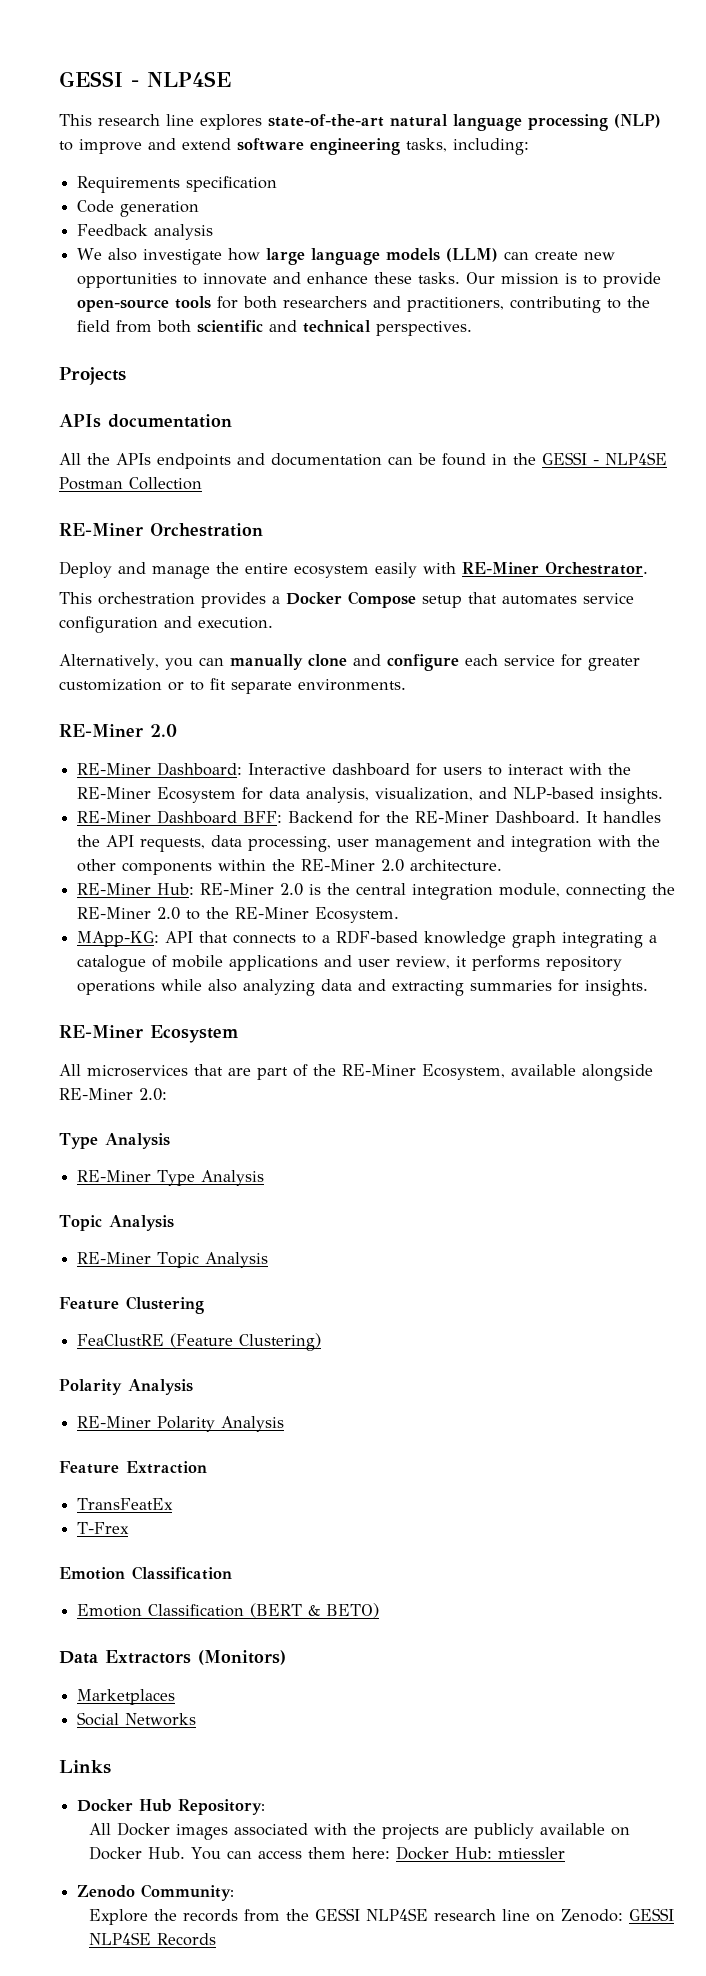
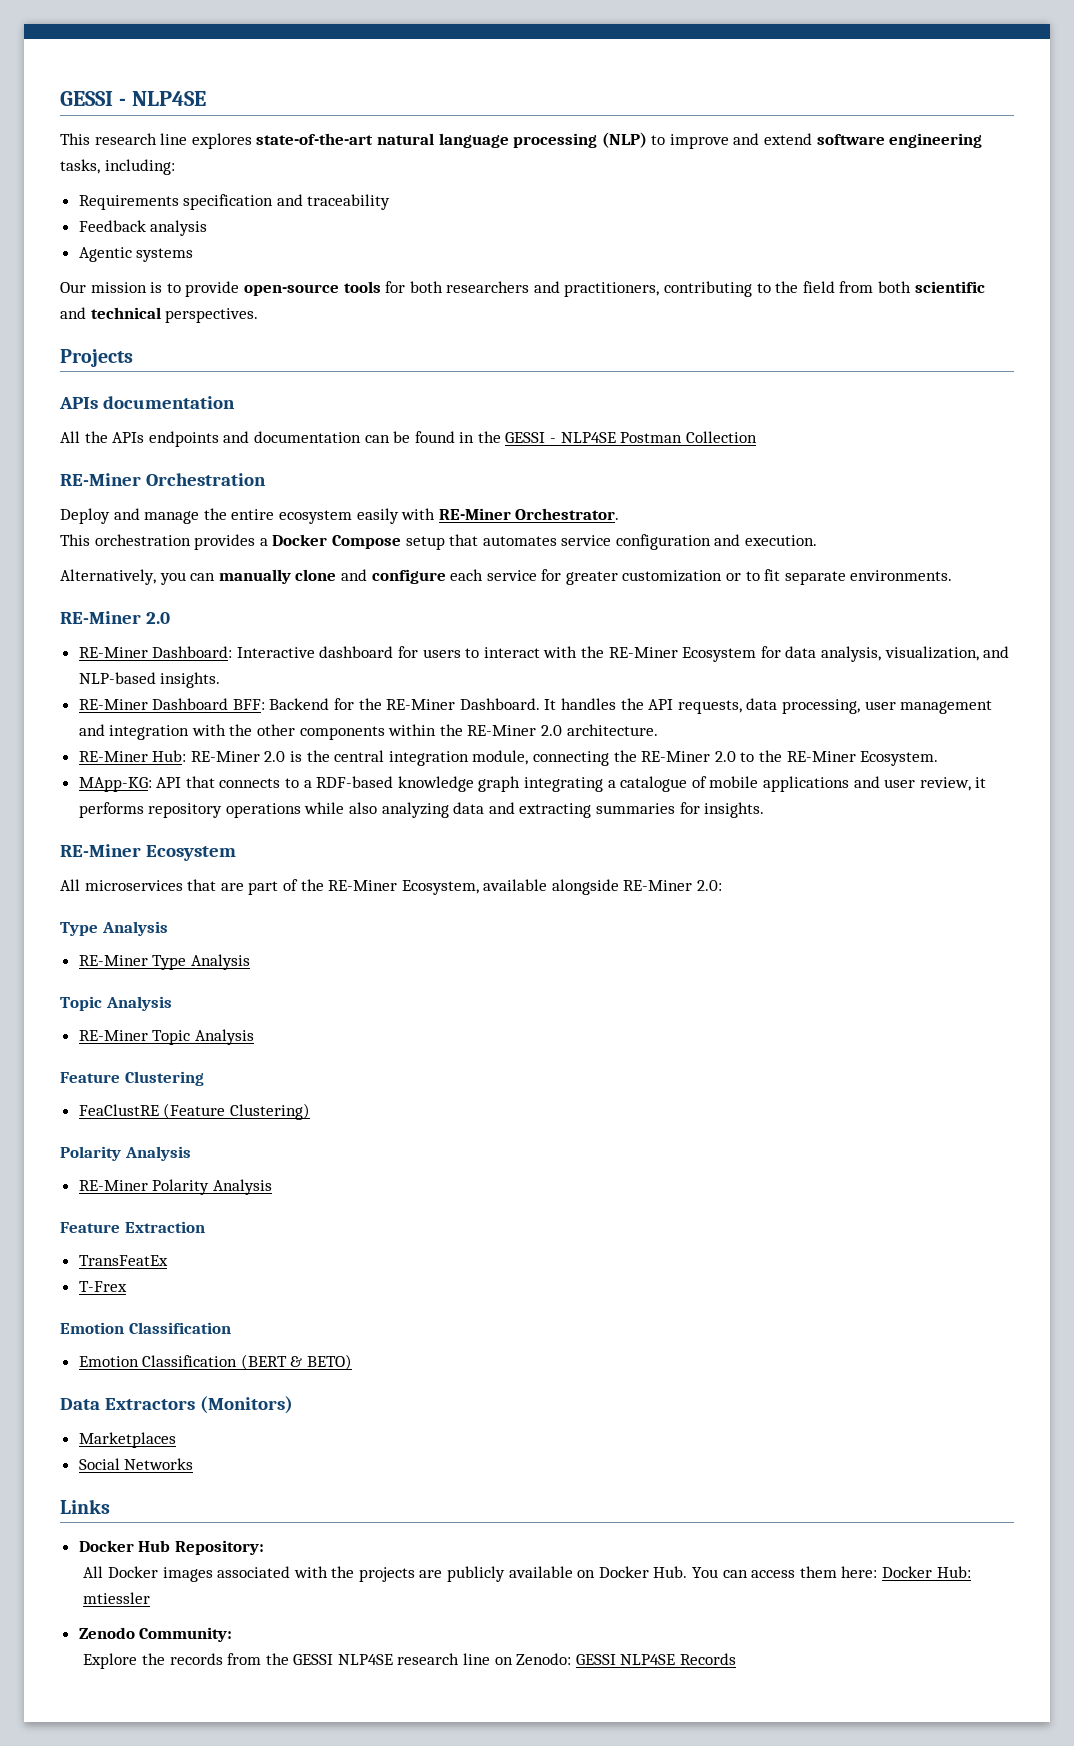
- Requirements specification
- Code generation
+ Requirements specification and traceability
- We also investigate how large language models (LLM) can create new opportunities to innovate and enhance these tasks. Our mission is to provide open-source tools for both researchers and practitioners, contributing to the field from both scientific and technical perspectives.
+ Agentic systems
+ Our mission is to provide open-source tools for both researchers and practitioners, contributing to the field from both scientific and technical perspectives.

